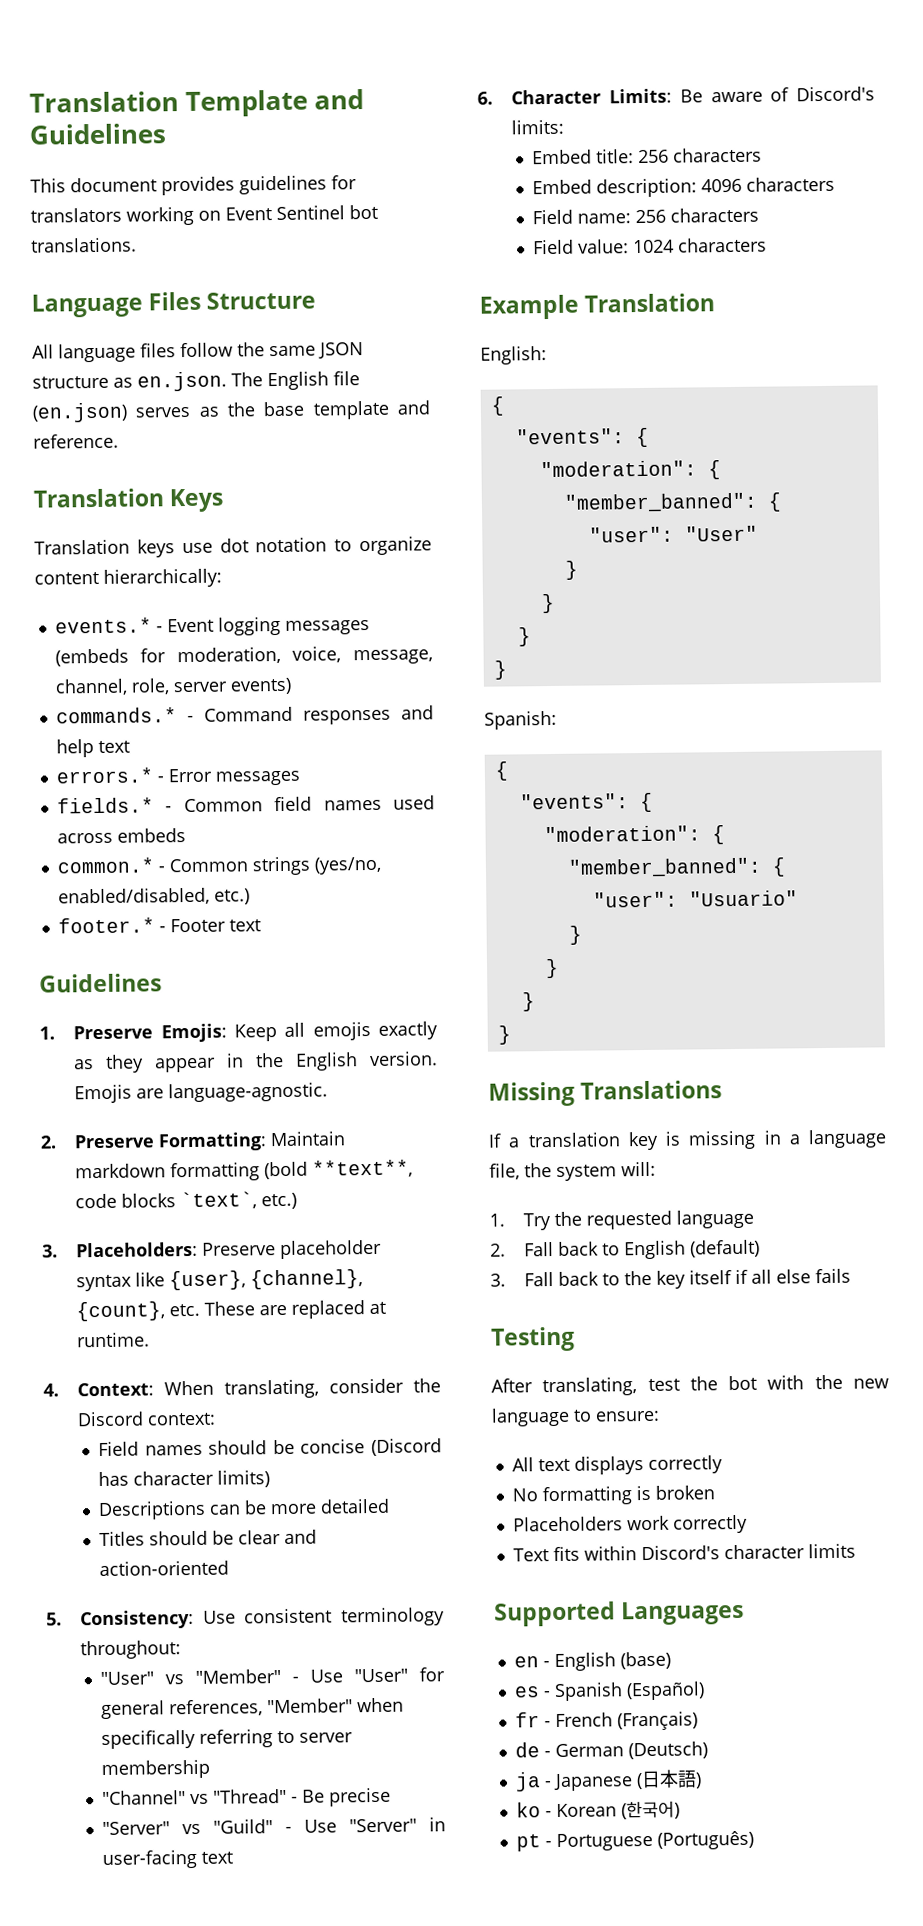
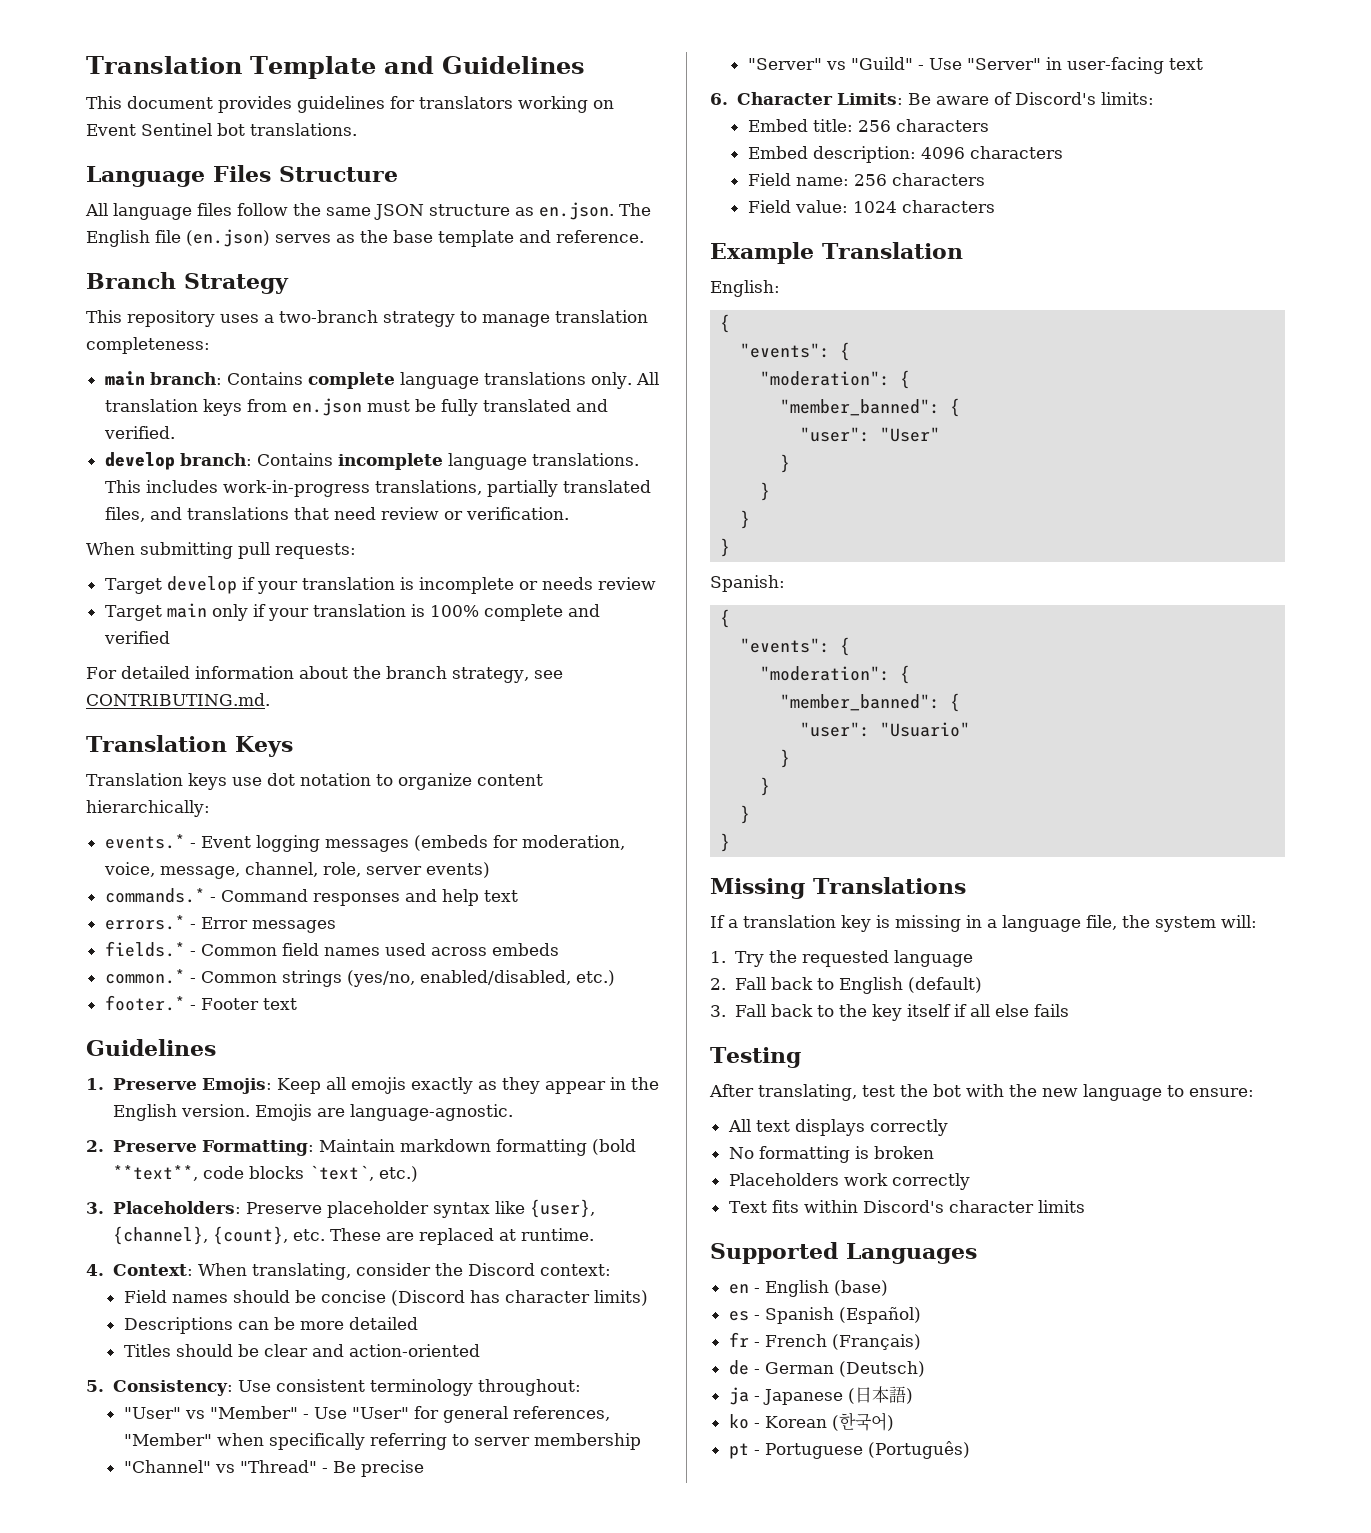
+ Branch Strategy
+ This repository uses a two-branch strategy to manage translation completeness:
+ main branch: Contains complete language translations only. All translation keys from en.json must be fully translated and verified.
+ develop branch: Contains incomplete language translations. This includes work-in-progress translations, partially translated files, and translations that need review or verification.
+ When submitting pull requests:
+ Target develop if your translation is incomplete or needs review
+ Target main only if your translation is 100% complete and verified
+ For detailed information about the branch strategy, see CONTRIBUTING.md.

